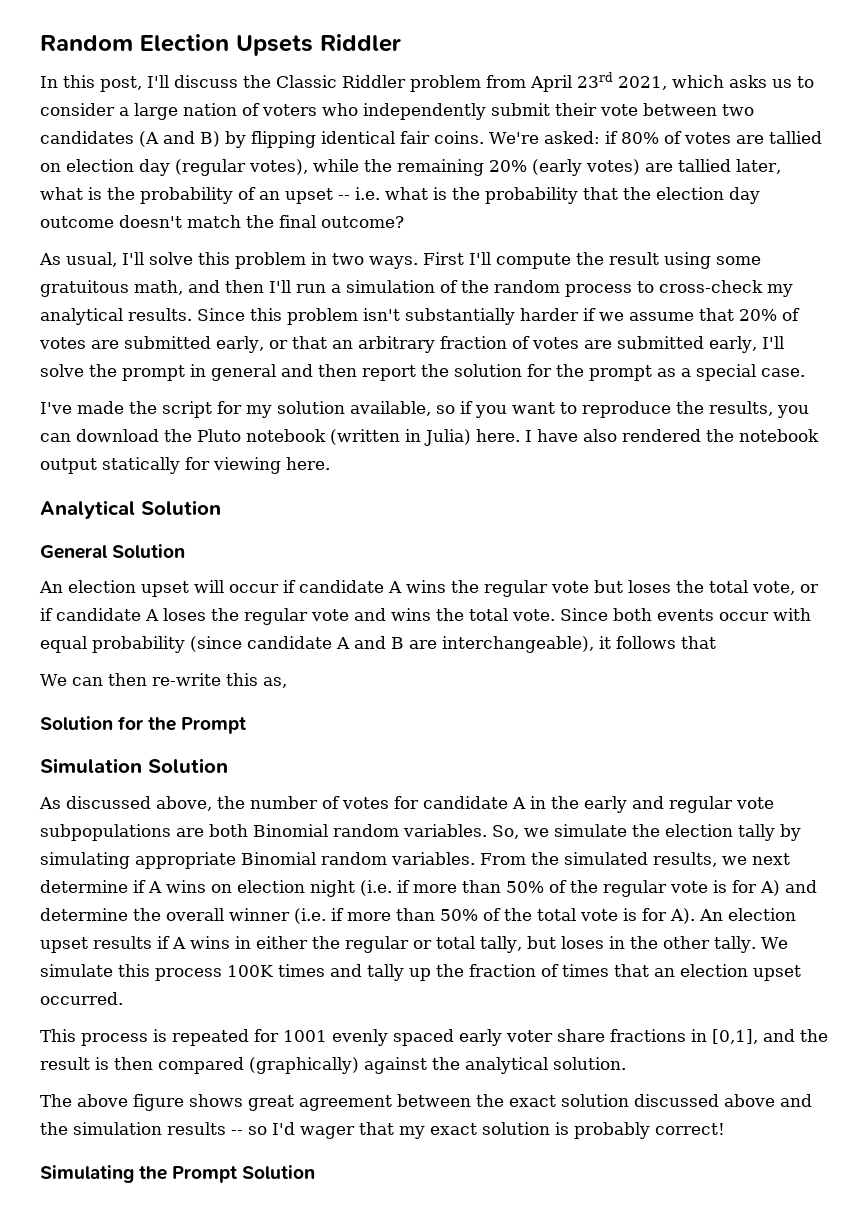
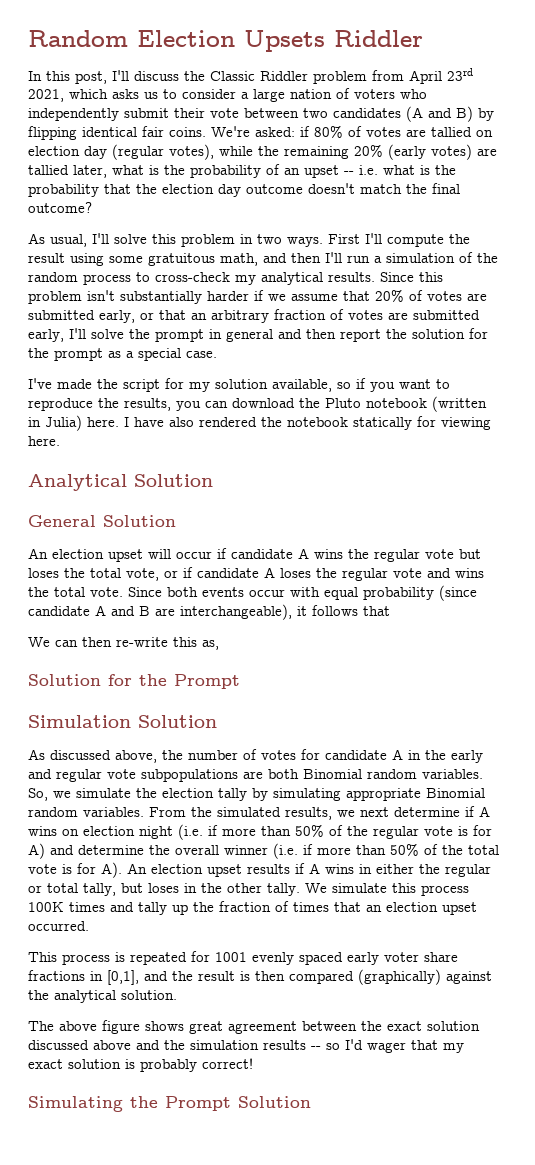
- I have also rendered the notebook output statically for viewing here.
+ I have also rendered the notebook statically for viewing here.

